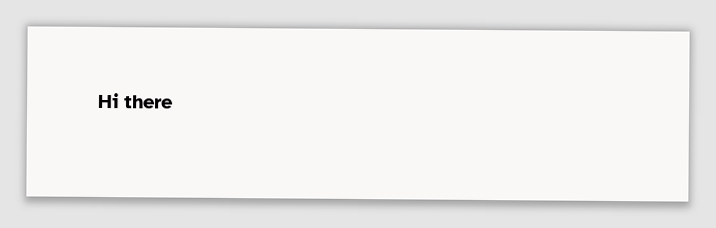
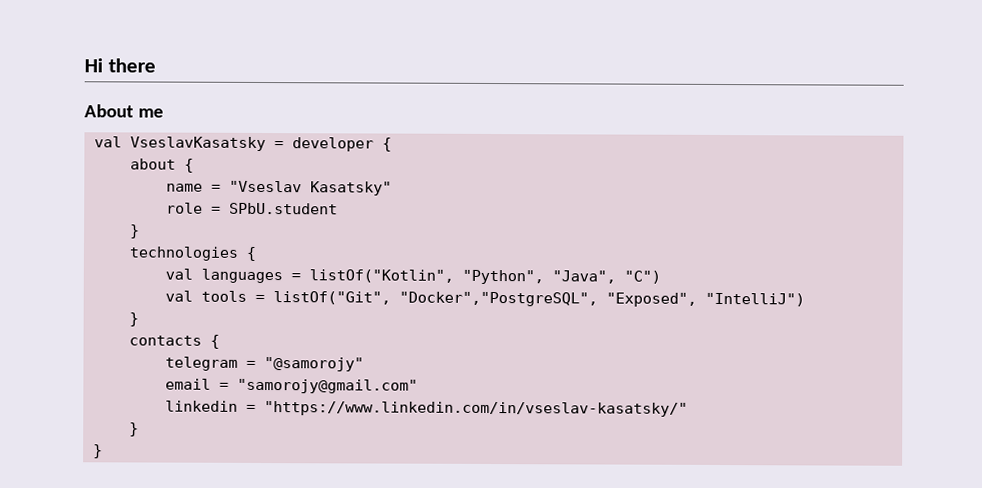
+ About me
+ val VseslavKasatsky = developer {
+ about {
+ name = "Vseslav Kasatsky"
+ role = SPbU.student
+ }
+ technologies {
+ val languages = listOf("Kotlin", "Python", "Java", "C")
+ val tools = listOf("Git", "Docker","PostgreSQL", "Exposed", "IntelliJ")
+ }
+ contacts {
+ telegram = "@samorojy"
+ email = "samorojy@gmail.com"
+ linkedin = "https://www.linkedin.com/in/vseslav-kasatsky/"
+ }
+ }

